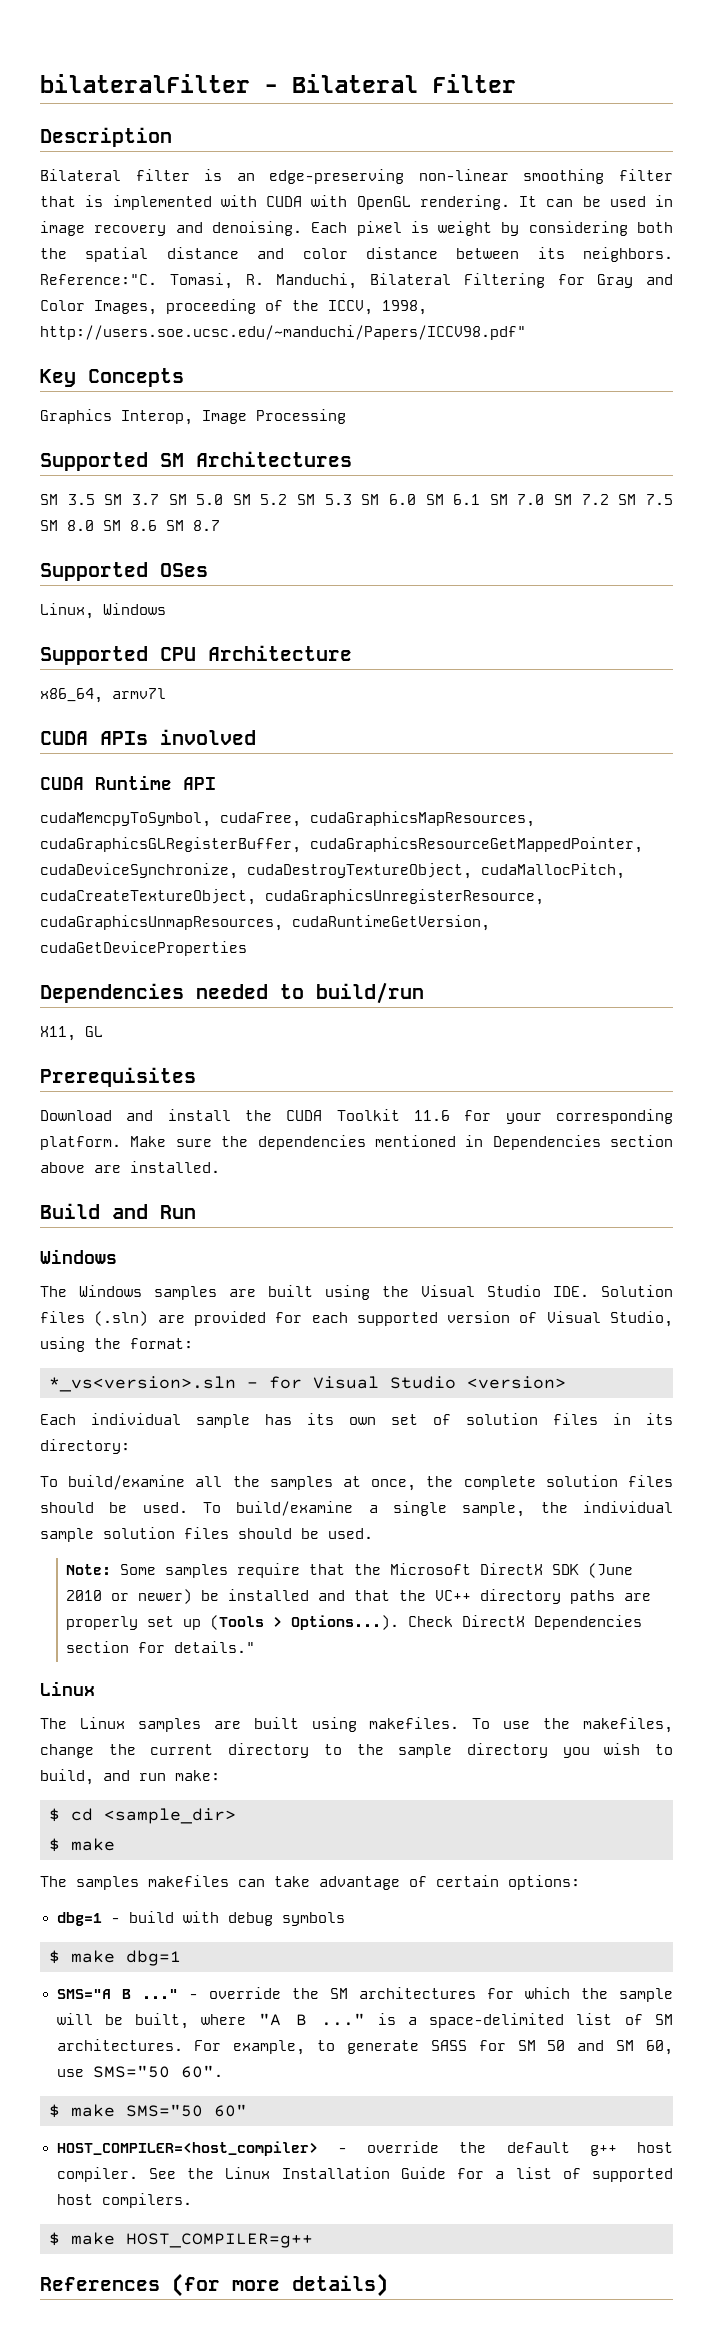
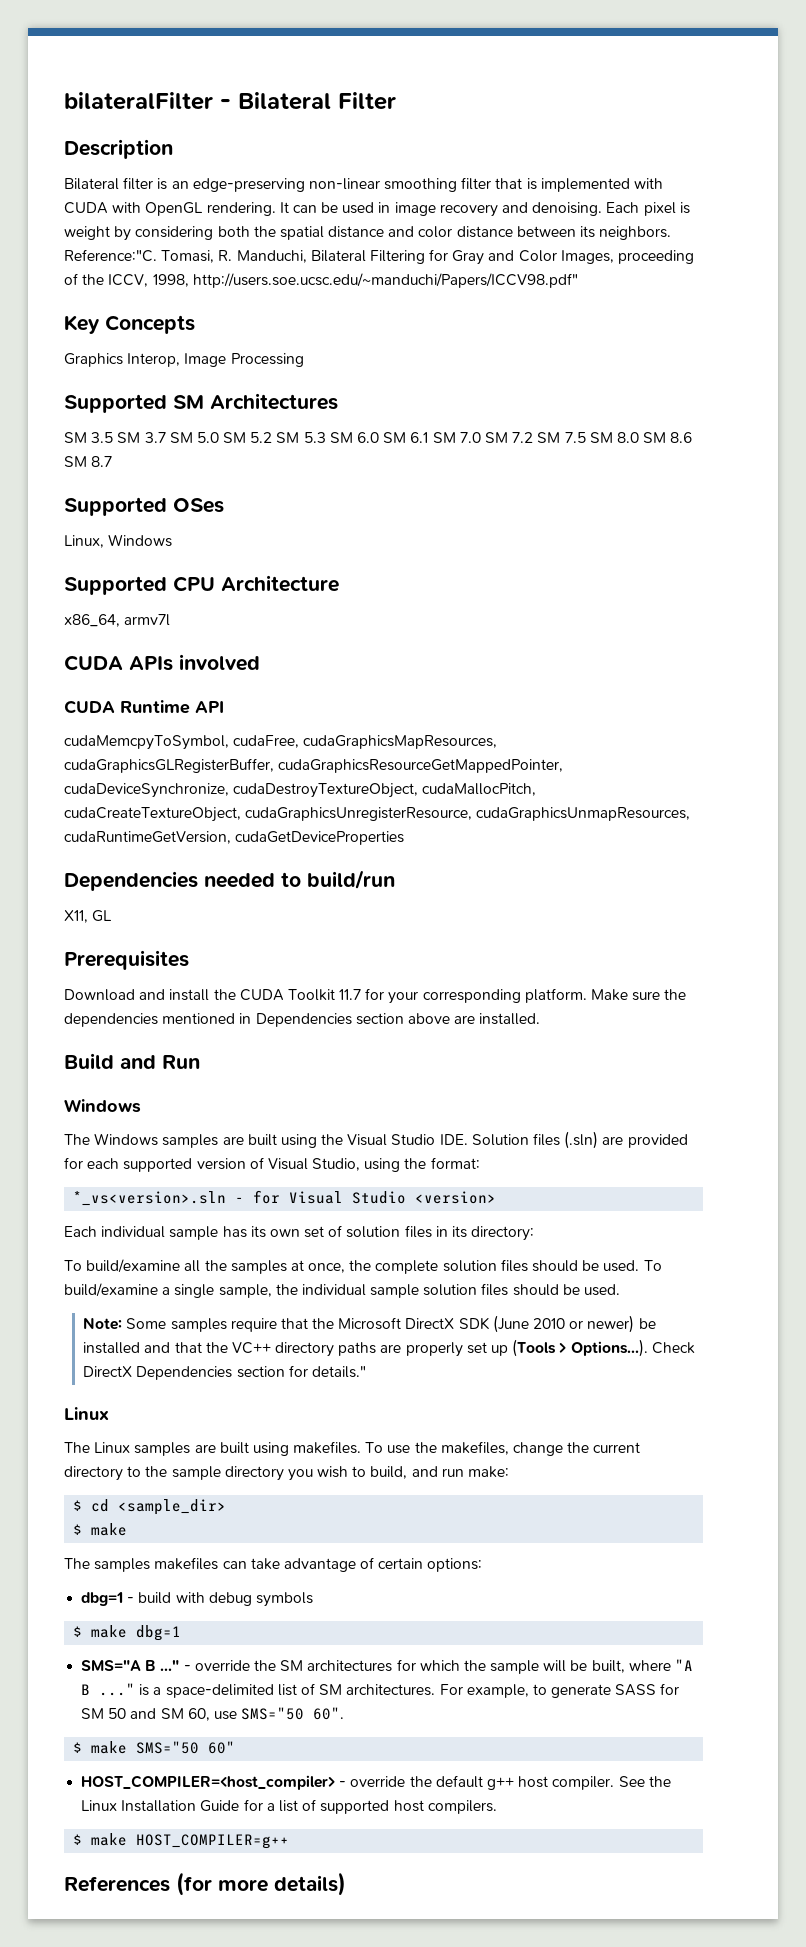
- Download and install the CUDA Toolkit 11.6 for your corresponding platform.
+ Download and install the CUDA Toolkit 11.7 for your corresponding platform.

